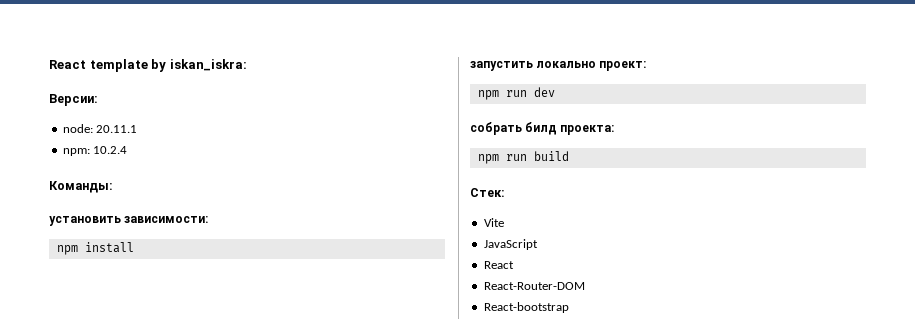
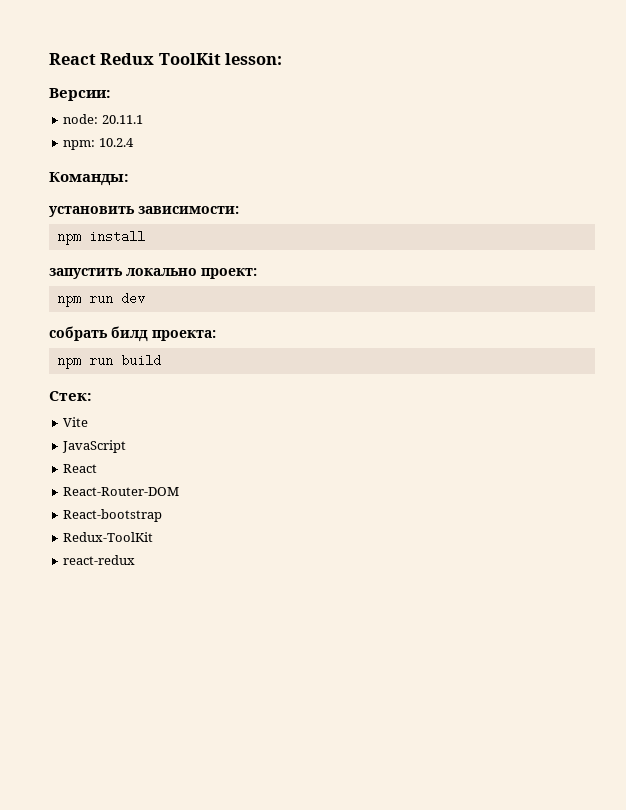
- React template by iskan_iskra:
+ React Redux ToolKit lesson:
+ Redux-ToolKit
+ react-redux

